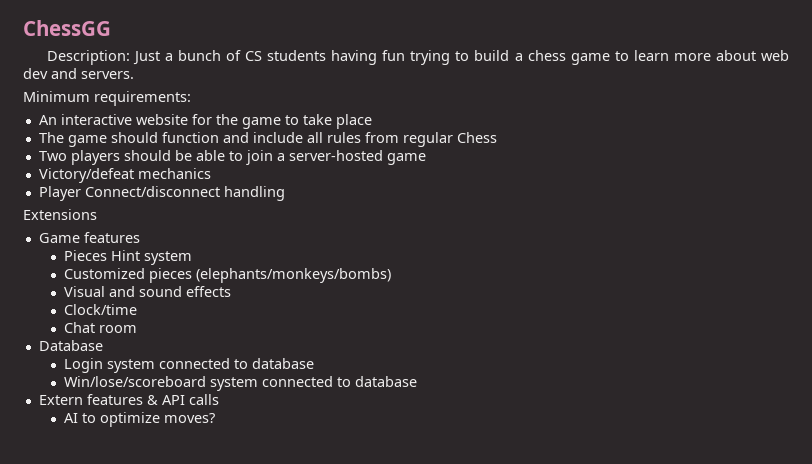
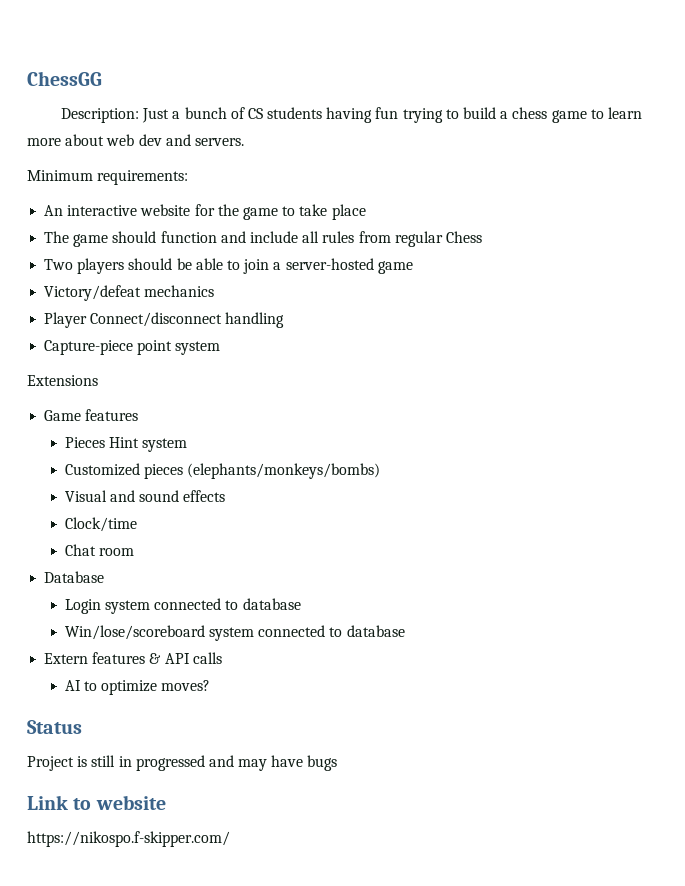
+ Capture-piece point system
+ Status
+ Project is still in progressed and may have bugs
+ Link to website
+ https://nikospo.f-skipper.com/

